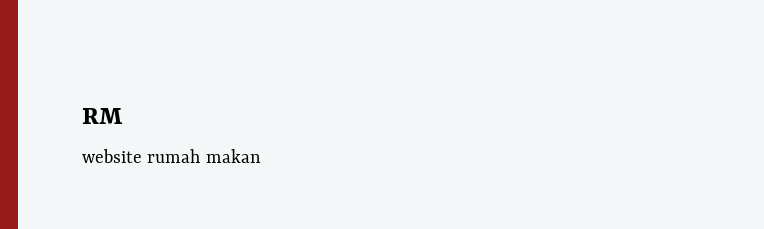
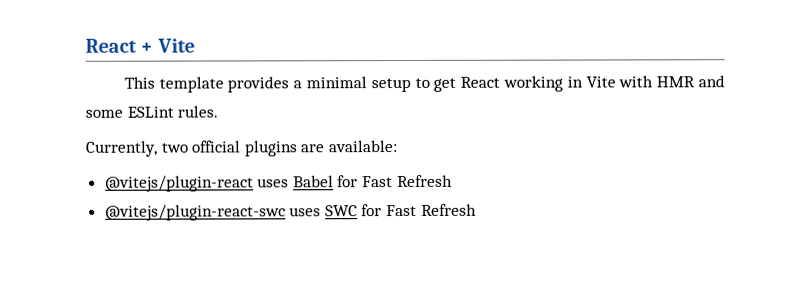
- RM
- website rumah makan
+ React + Vite
+ This template provides a minimal setup to get React working in Vite with HMR and some ESLint rules.
+ Currently, two official plugins are available:
+ @vitejs/plugin-react uses Babel for Fast Refresh
+ @vitejs/plugin-react-swc uses SWC for Fast Refresh

